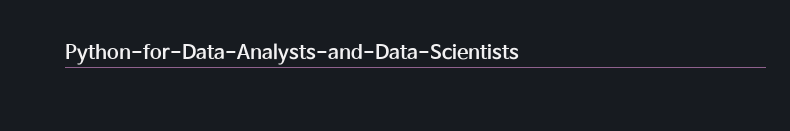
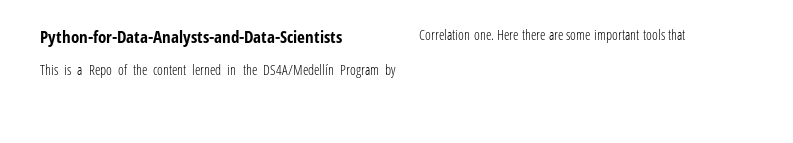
+ This is a Repo of the content lerned in the DS4A/Medellín Program by Correlation one. Here there are some important tools that

